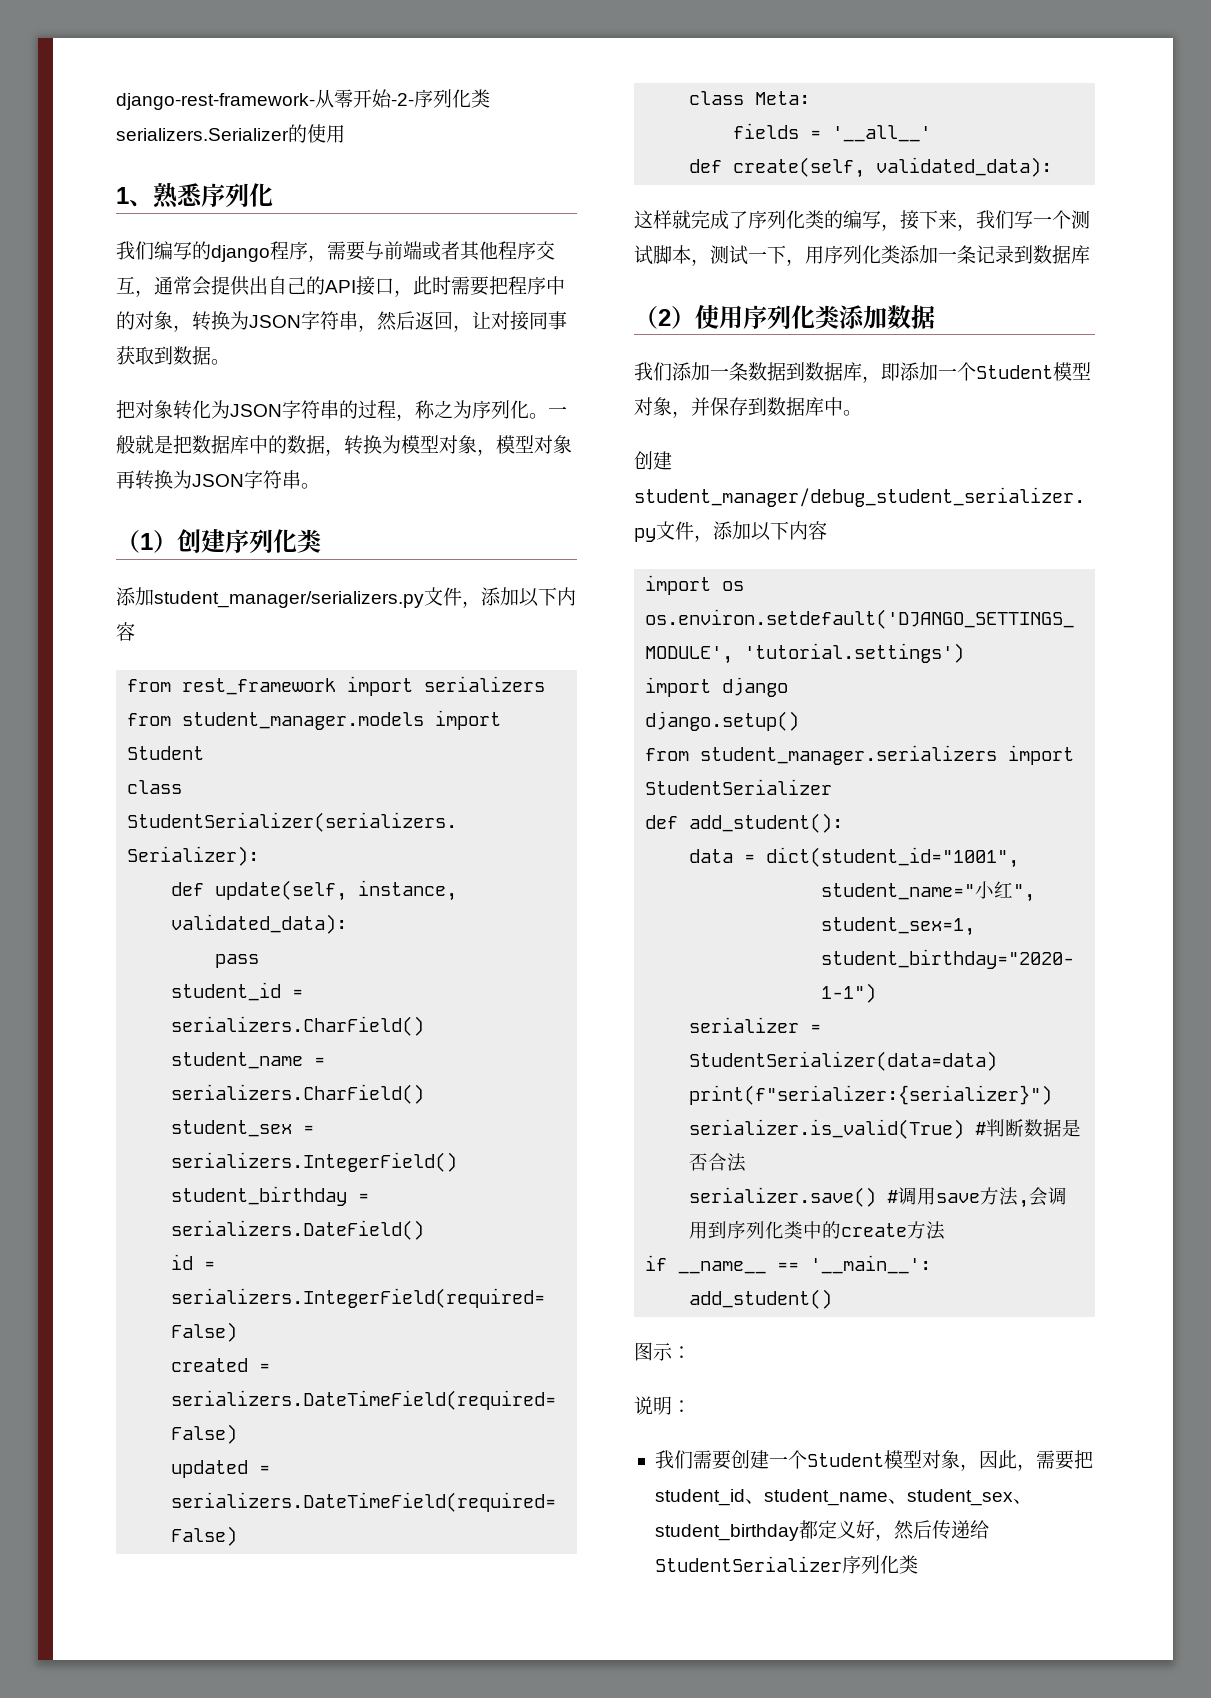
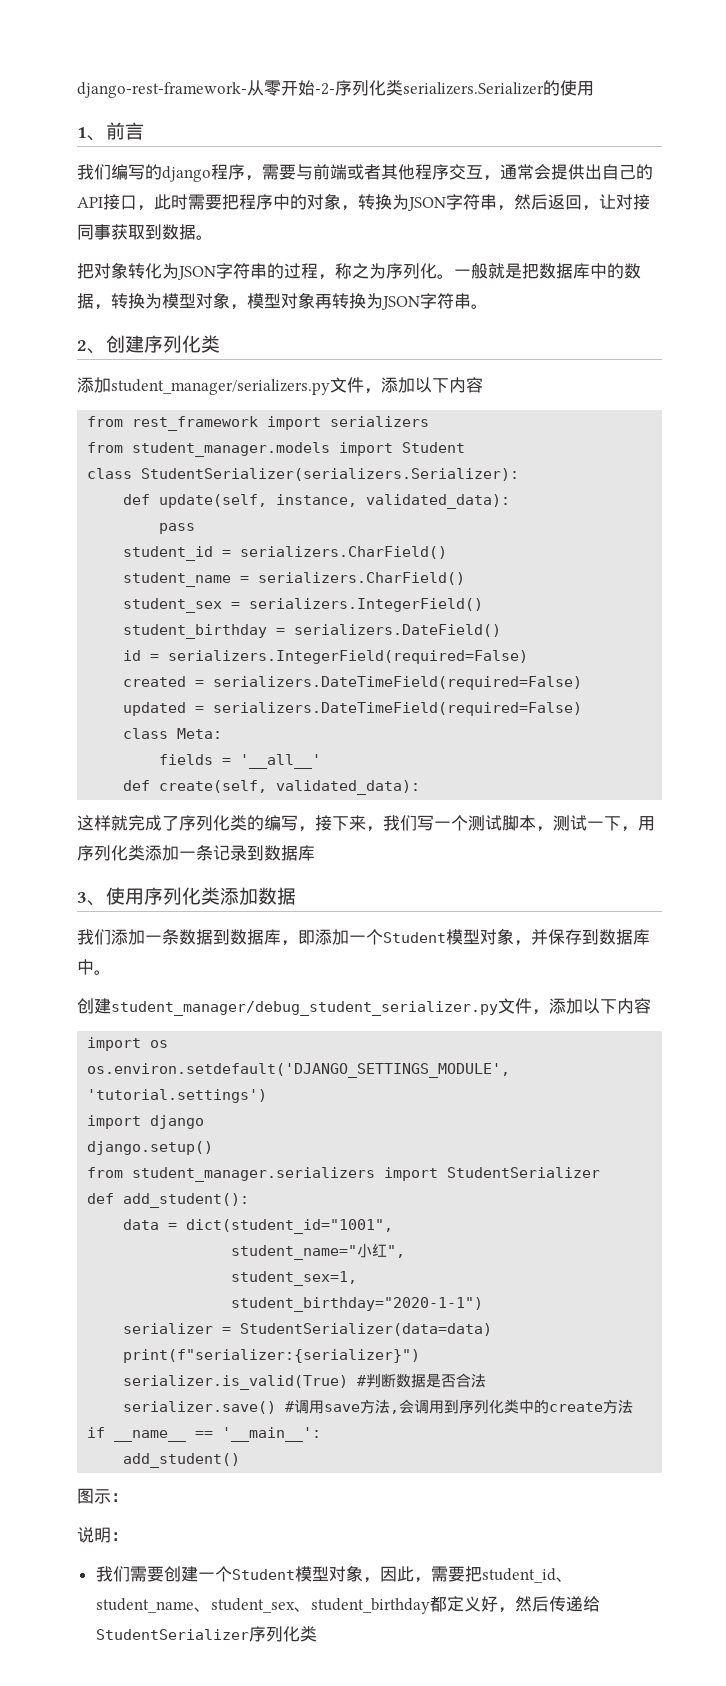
- 1、熟悉序列化
+ 1、前言
- （1）创建序列化类
+ 2、创建序列化类
- （2）使用序列化类添加数据
+ 3、使用序列化类添加数据

